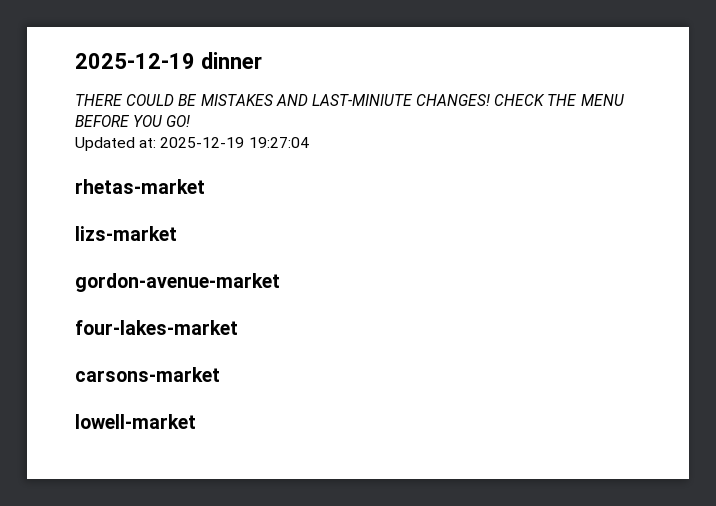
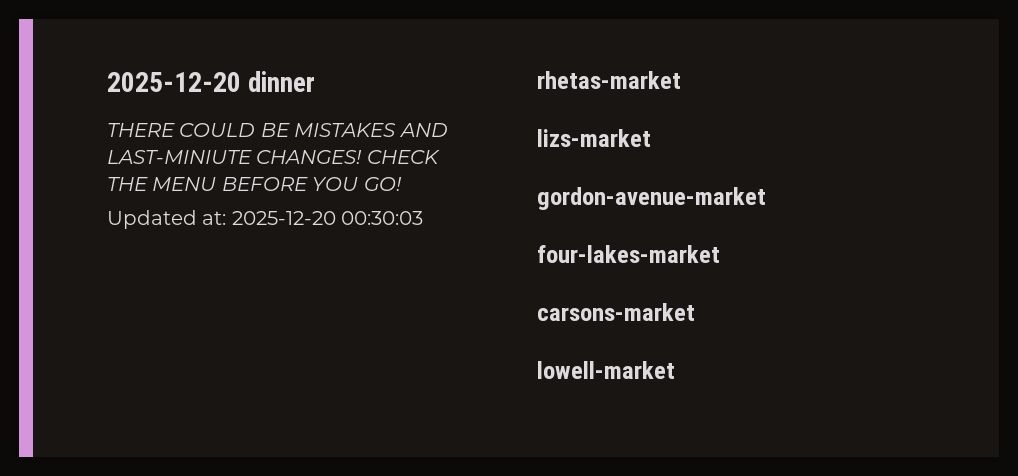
- 2025-12-19 dinner
+ 2025-12-20 dinner
- Updated at: 2025-12-19 19:27:04
+ Updated at: 2025-12-20 00:30:03

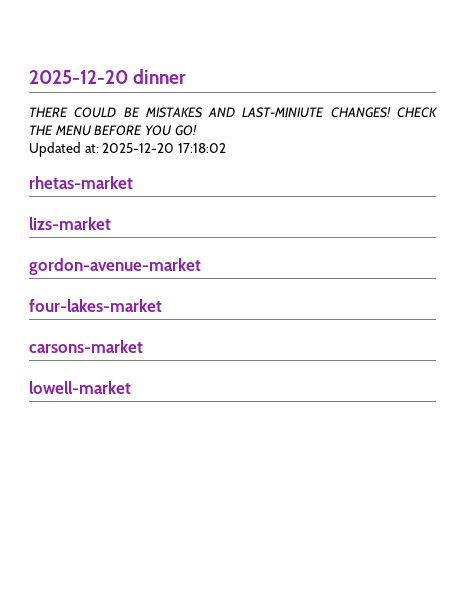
- Updated at: 2025-12-20 00:30:03
+ Updated at: 2025-12-20 17:18:02

